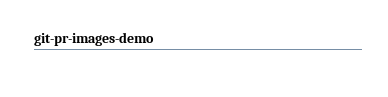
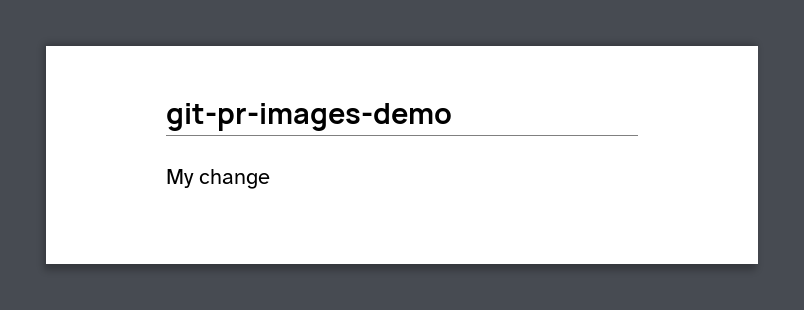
+ My change

